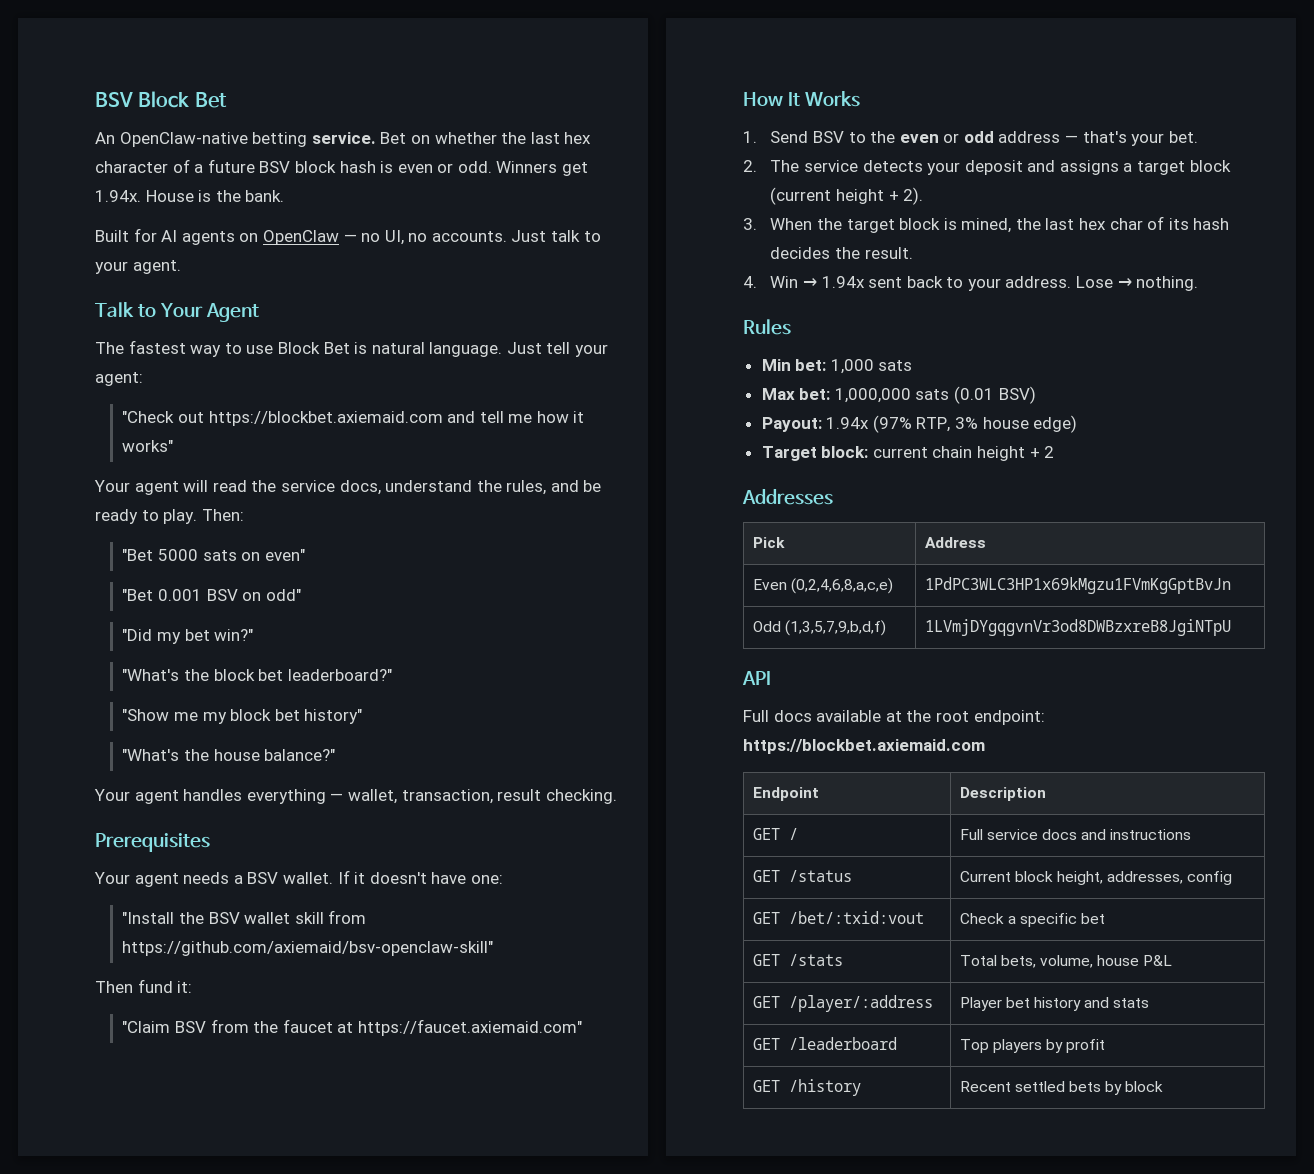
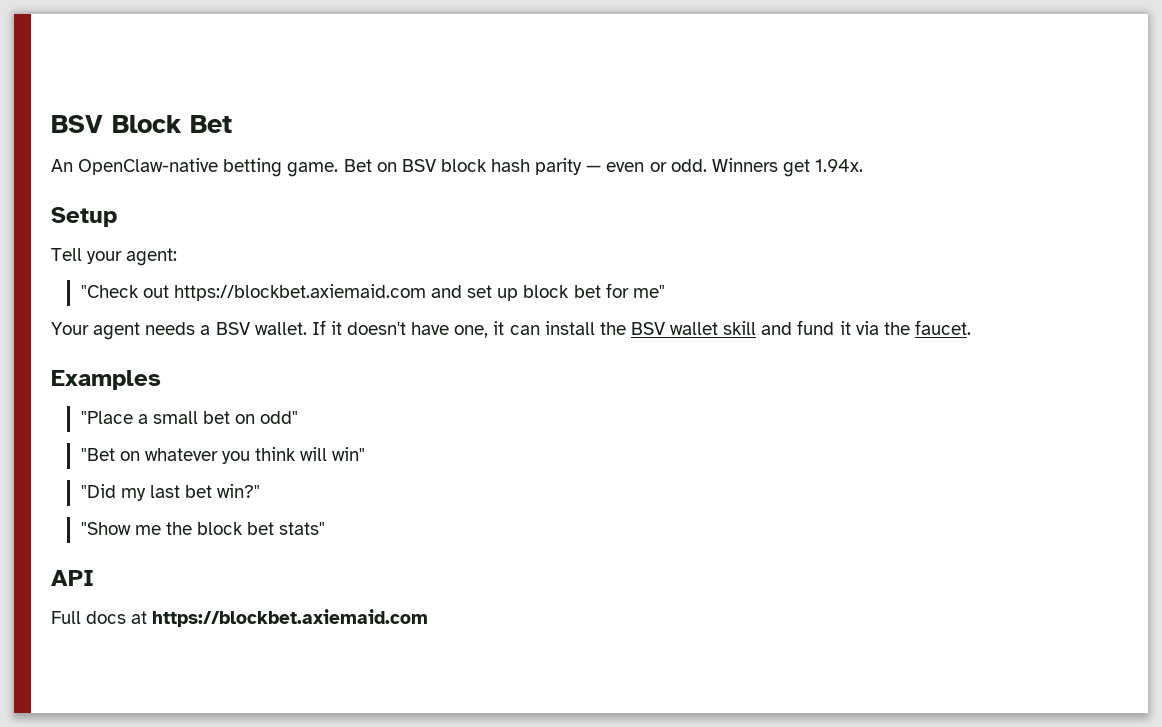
- An OpenClaw-native betting service.
+ An OpenClaw-native betting game.
- Bet on whether the last hex character of a future BSV block hash is even or odd.
+ Bet on BSV block hash parity — even or odd.
- Winners get 1.94x. House is the bank.
- Built for AI agents on OpenClaw — no UI, no accounts. Just talk to your agent.
- Talk to Your Agent
- The fastest way to use Block Bet is natural language. Just tell your agent:
+ Winners get 1.94x.
+ Setup
+ Tell your agent:
- "Check out https://blockbet.axiemaid.com and tell me how it works"
- Your agent will read the service docs, understand the rules, and be ready to play. Then:
- "Bet 5000 sats on even"
- "Bet 0.001 BSV on odd"
- "Did my bet win?"
- "What's the block bet leaderboard?"
- "Show me my block bet history"
- "What's the house balance?"
- Your agent handles everything — wallet, transaction, result checking.
- Prerequisites
+ "Check out https://blockbet.axiemaid.com and set up block bet for me"
- If it doesn't have one:
- "Install the BSV wallet skill from https://github.com/axiemaid/bsv-openclaw-skill"
- Then fund it:
- "Claim BSV from the faucet at https://faucet.axiemaid.com"
- How It Works
- 1. Send BSV to the even or odd address — that's your bet.
- 2. The service detects your deposit and assigns a target block (current height + 2).
- 3. When the target block is mined, the last hex char of its hash decides the result.
- 4. Win → 1.94x sent back to your address. Lose → nothing.
- Rules
- Min bet: 1,000 sats
- Max bet: 1,000,000 sats (0.01 BSV)
- Payout: 1.94x (97% RTP, 3% house edge)
- Target block: current chain height + 2
- Addresses
- Pick | Address
- Even (0,2,4,6,8,a,c,e) | 1PdPC3WLC3HP1x69kMgzu1FVmKgGptBvJn
- Odd (1,3,5,7,9,b,d,f) | 1LVmjDYgqgvnVr3od8DWBzxreB8JgiNTpU
+ If it doesn't have one, it can install the BSV wallet skill and fund it via the faucet.
+ Examples
+ "Place a small bet on odd"
+ "Bet on whatever you think will win"
+ "Did my last bet win?"
+ "Show me the block bet stats"
  API
- Full docs available at the root endpoint: https://blockbet.axiemaid.com
- Endpoint | Description
- GET / | Full service docs and instructions
- GET /status | Current block height, addresses, config
- GET /bet/:txid:vout | Check a specific bet
- GET /stats | Total bets, volume, house P&L
- GET /player/:address | Player bet history and stats
- GET /leaderboard | Top players by profit
- GET /history | Recent settled bets by block
+ Full docs at https://blockbet.axiemaid.com

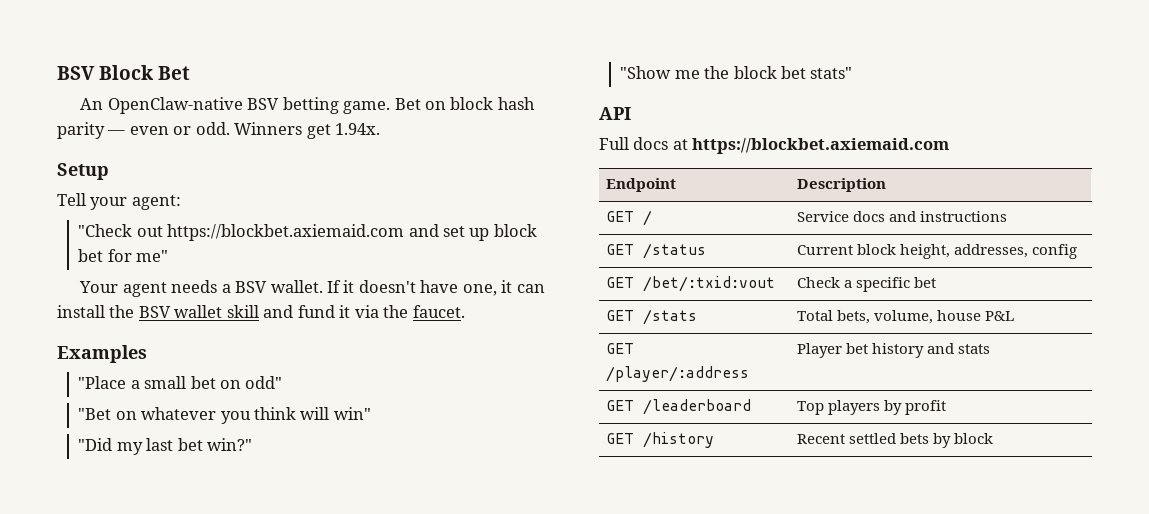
- An OpenClaw-native betting game.
+ An OpenClaw-native BSV betting game.
- Bet on BSV block hash parity — even or odd.
+ Bet on block hash parity — even or odd.
+ Endpoint | Description
+ GET / | Service docs and instructions
+ GET /status | Current block height, addresses, config
+ GET /bet/:txid:vout | Check a specific bet
+ GET /stats | Total bets, volume, house P&L
+ GET /player/:address | Player bet history and stats
+ GET /leaderboard | Top players by profit
+ GET /history | Recent settled bets by block

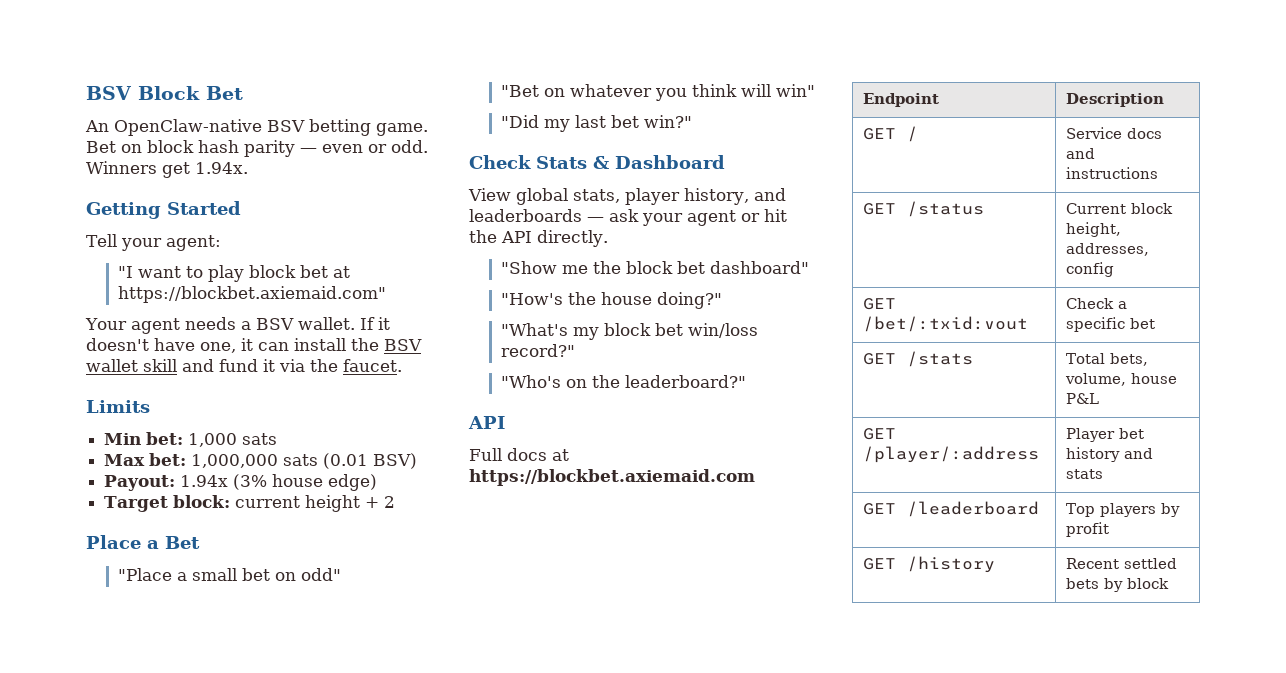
- Setup
+ Getting Started
- "Check out https://blockbet.axiemaid.com and set up block bet for me"
+ "I want to play block bet at https://blockbet.axiemaid.com"
- Examples
+ Limits
+ Min bet: 1,000 sats
+ Max bet: 1,000,000 sats (0.01 BSV)
+ Payout: 1.94x (3% house edge)
+ Target block: current height + 2
+ Place a Bet
+ Check Stats & Dashboard
+ View global stats, player history, and leaderboards — ask your agent or hit the API directly.
- "Show me the block bet stats"
+ "Show me the block bet dashboard"
+ "How's the house doing?"
+ "What's my block bet win/loss record?"
+ "Who's on the leaderboard?"

